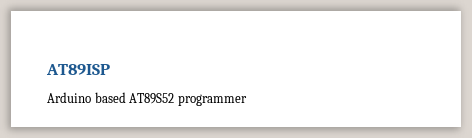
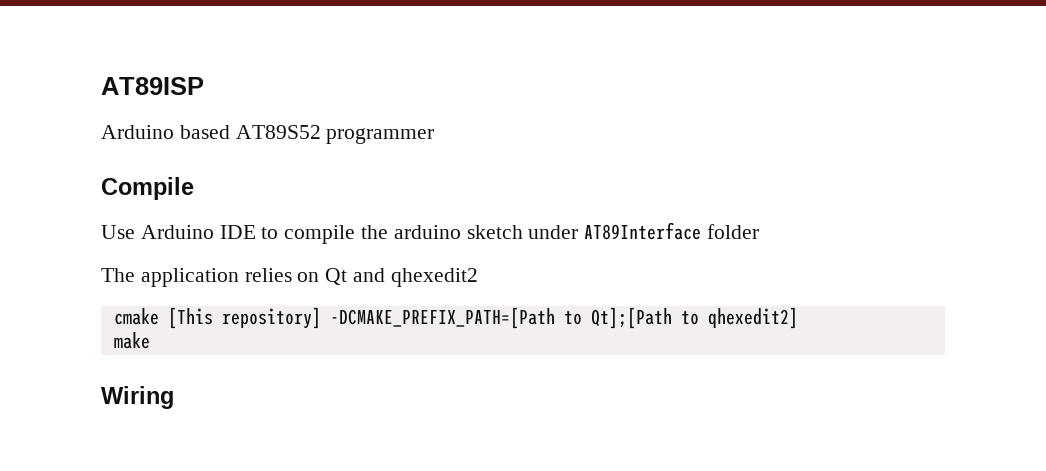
+ Compile
+ Use Arduino IDE to compile the arduino sketch under AT89Interface folder
+ The application relies on Qt and qhexedit2
+ cmake [This repository] -DCMAKE_PREFIX_PATH=[Path to Qt];[Path to qhexedit2]
+ make
+ Wiring

